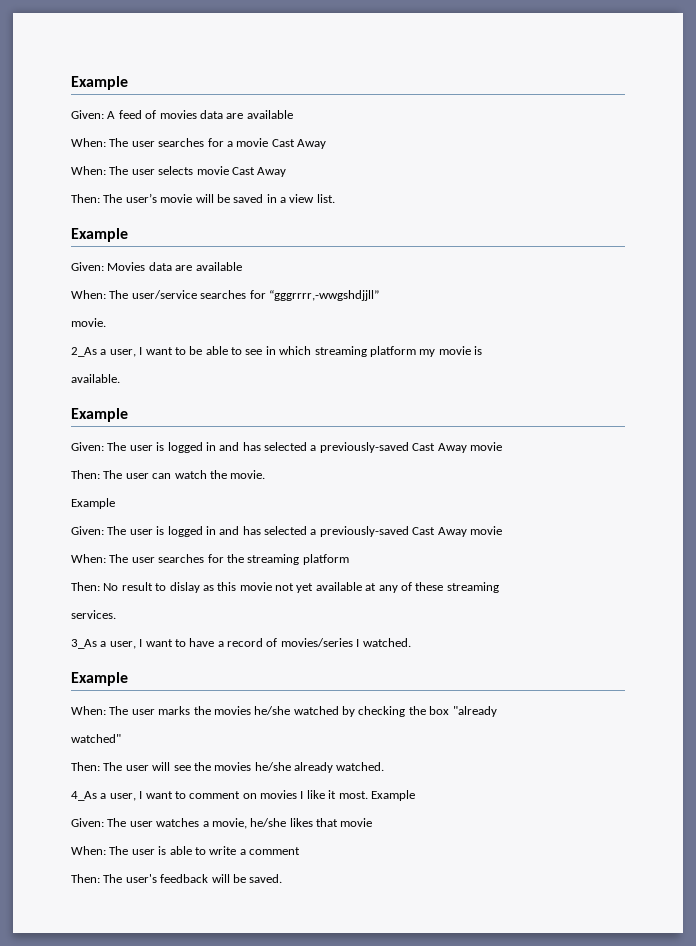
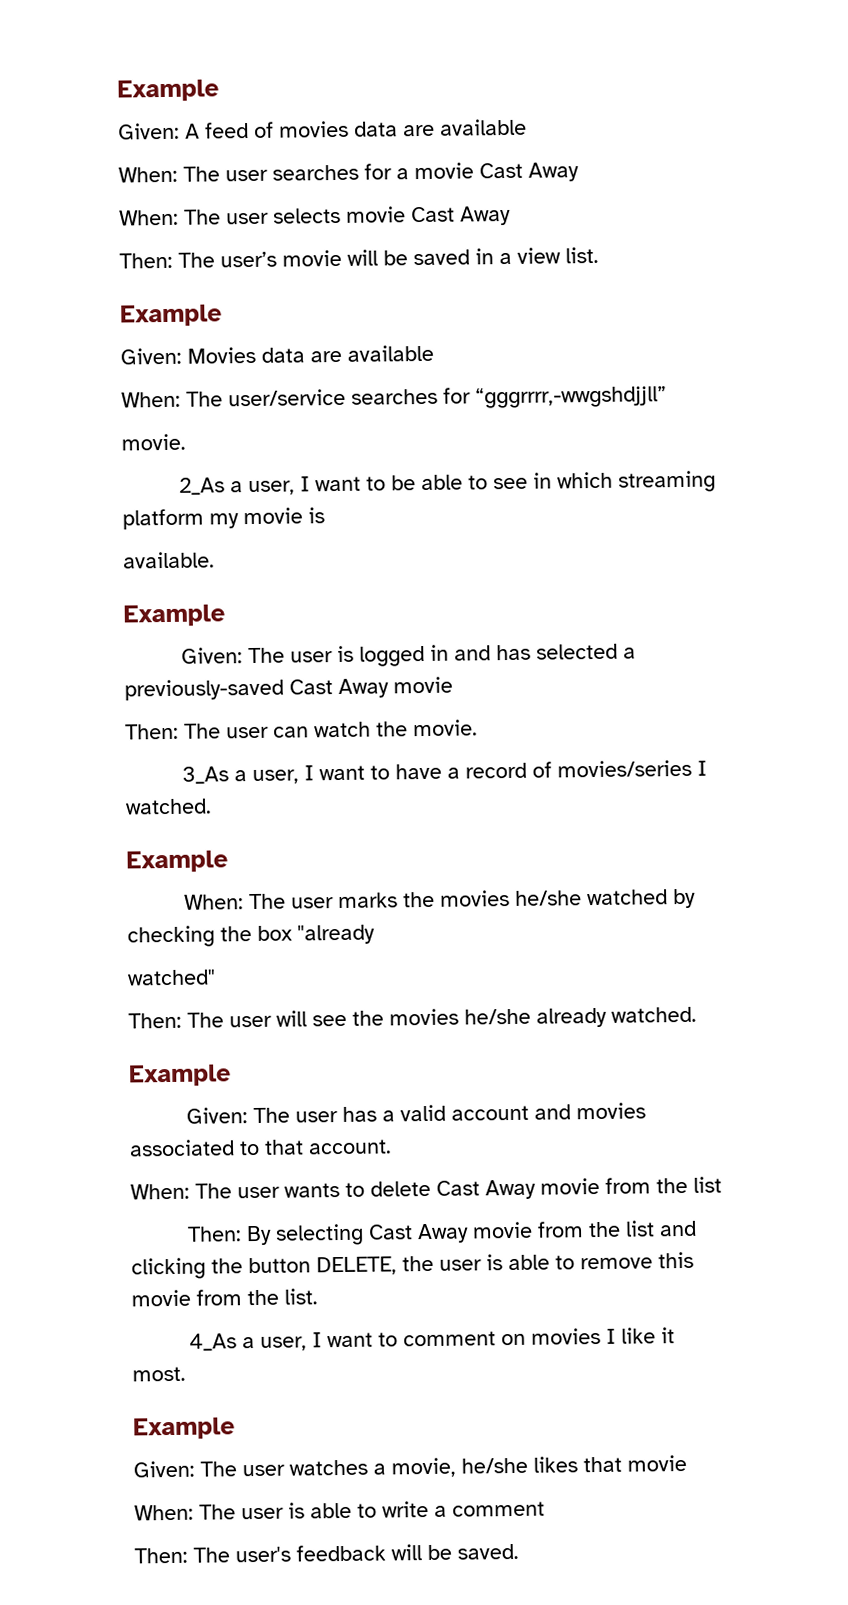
  Then: The user can watch the movie.
- Example
- Given: The user is logged in and has selected a previously-saved Cast Away movie
- When: The user searches for the streaming platform
- Then: No result to dislay as this movie not yet available at any of these streaming
- services.
  Then: The user will see the movies he/she already watched.
+ Example
+ Given: The user has a valid account and movies associated to that account.
+ When: The user wants to delete Cast Away movie from the list
+ Then: By selecting Cast Away movie from the list and clicking the button DELETE, the user is able to remove this movie from the list.
- 4_As a user, I want to comment on movies I like it most. Example
+ 4_As a user, I want to comment on movies I like it most.
+ Example

